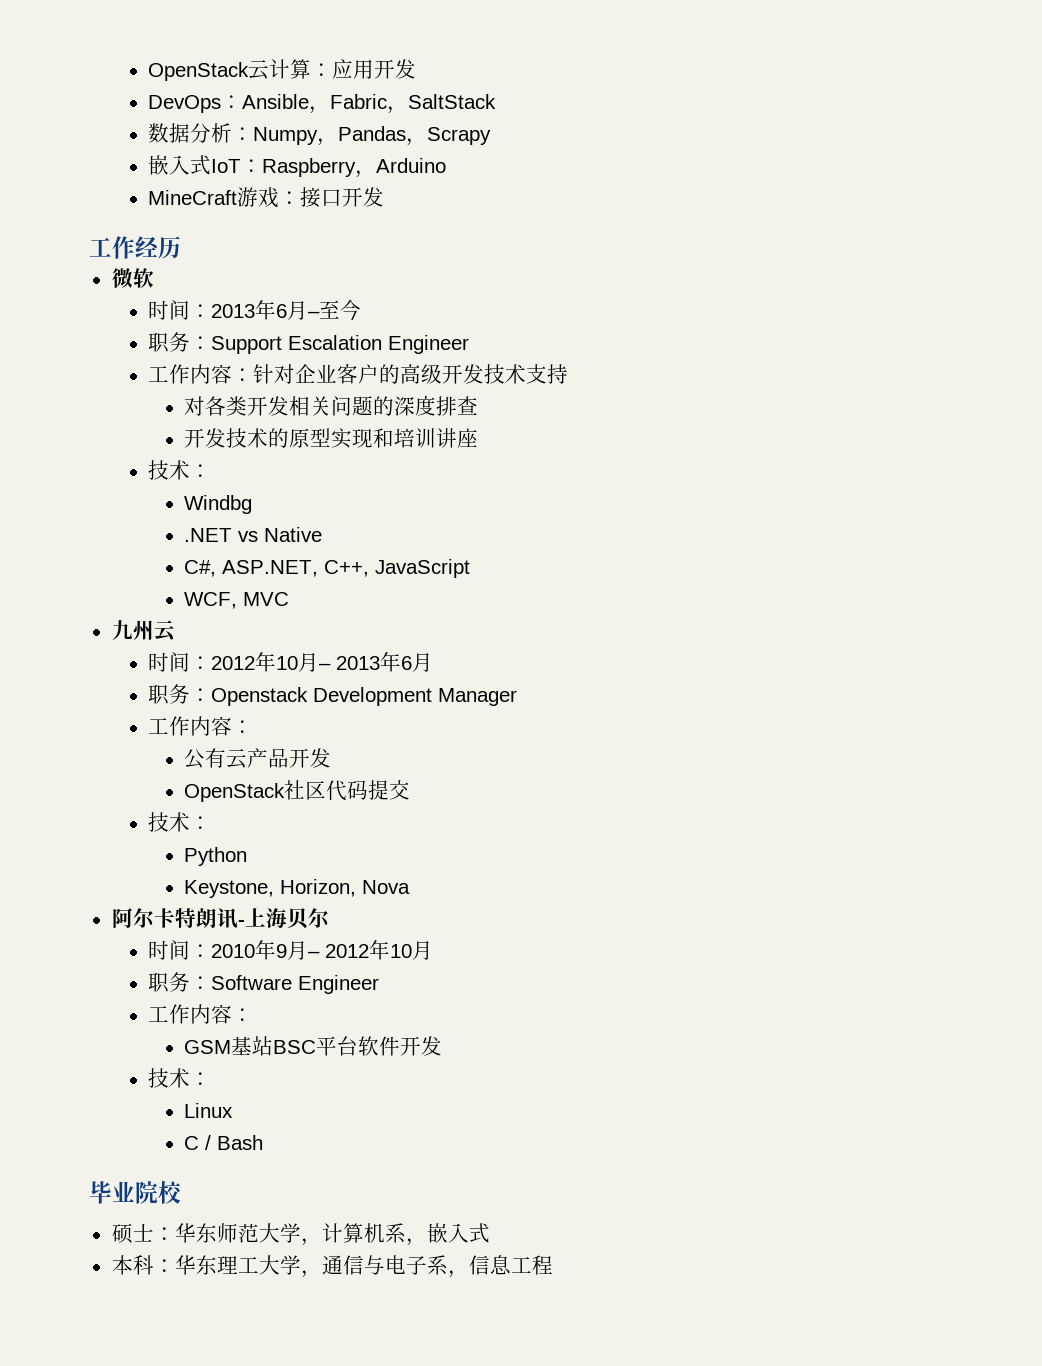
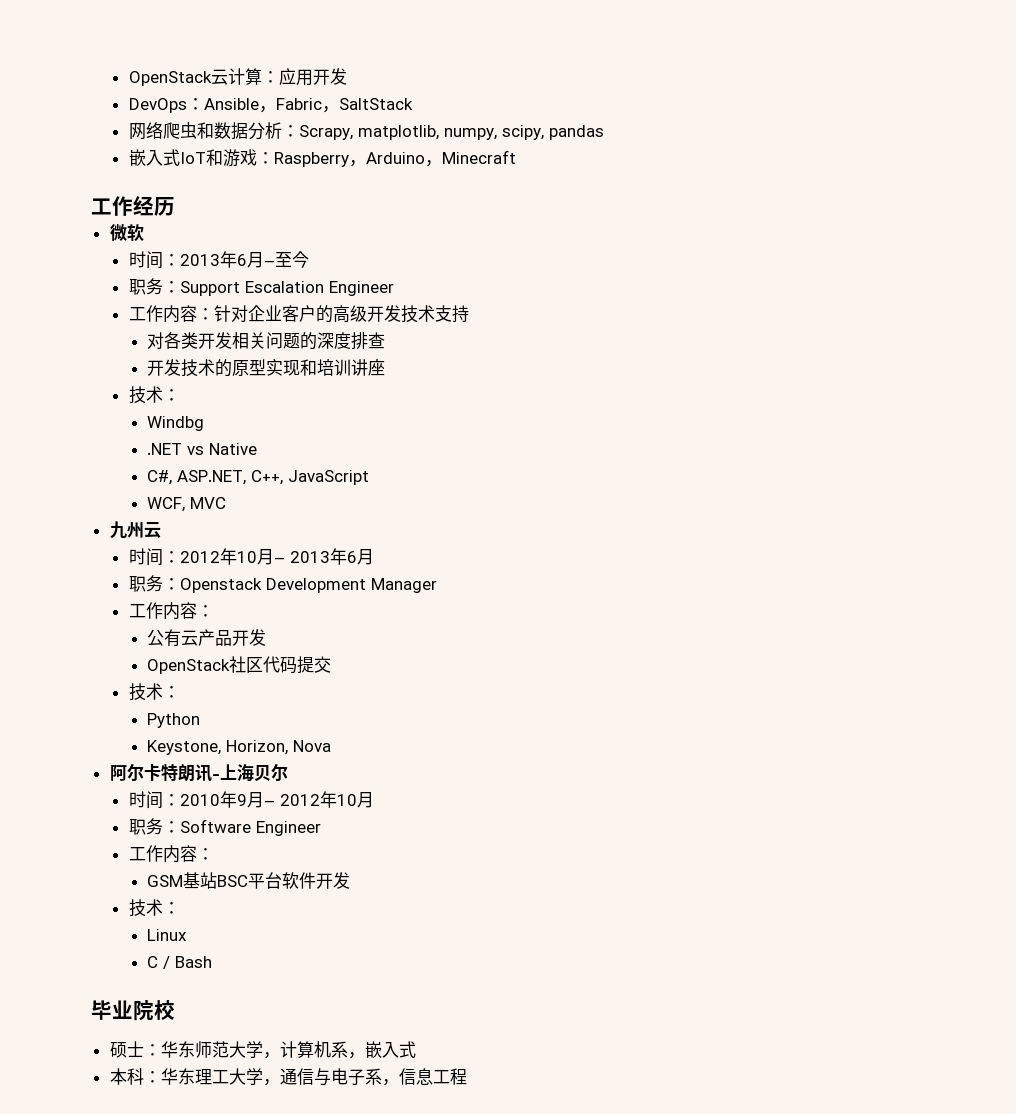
- 数据分析：Numpy，Pandas，Scrapy
+ 网络爬虫和数据分析：Scrapy, matplotlib, numpy, scipy, pandas
- 嵌入式IoT：Raspberry，Arduino
- MineCraft游戏：接口开发
+ 嵌入式IoT和游戏：Raspberry，Arduino，Minecraft

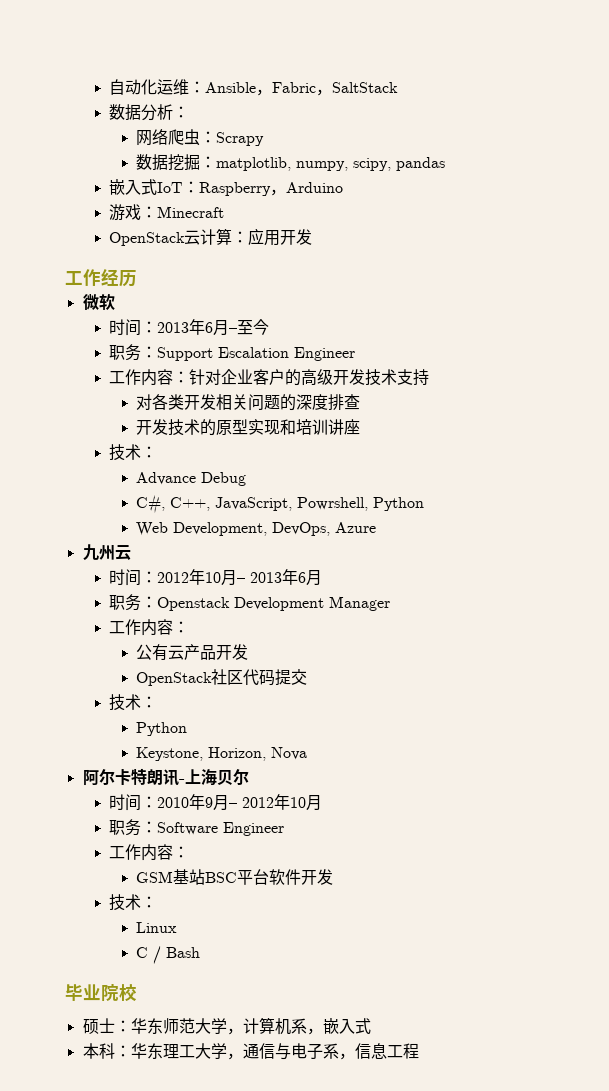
+ 自动化运维：Ansible，Fabric，SaltStack
+ 数据分析：
+ 网络爬虫：Scrapy
+ 数据挖掘：matplotlib, numpy, scipy, pandas
+ 嵌入式IoT：Raspberry，Arduino
+ 游戏：Minecraft
- DevOps：Ansible，Fabric，SaltStack
- 网络爬虫和数据分析：Scrapy, matplotlib, numpy, scipy, pandas
- 嵌入式IoT和游戏：Raspberry，Arduino，Minecraft
- Windbg
- .NET vs Native
- C#, ASP.NET, C++, JavaScript
- WCF, MVC
+ Advance Debug
+ C#, C++, JavaScript, Powrshell, Python
+ Web Development, DevOps, Azure

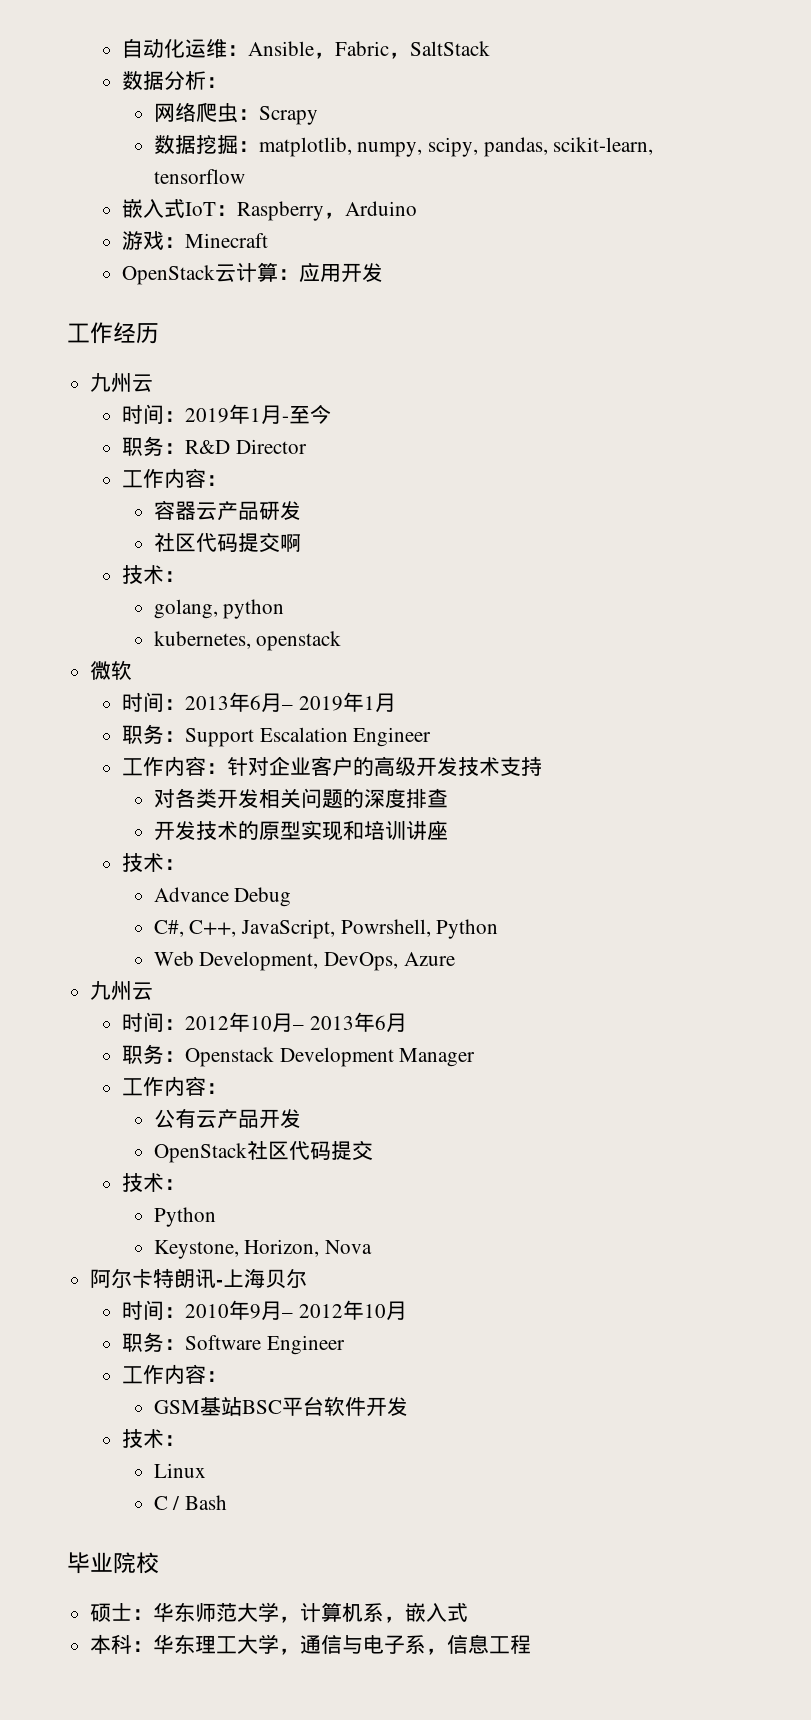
- 数据挖掘：matplotlib, numpy, scipy, pandas
+ 数据挖掘：matplotlib, numpy, scipy, pandas, scikit-learn, tensorflow
  工作经历
+ 九州云
+ 时间：2019年1月-至今
+ 职务：R&D Director
+ 工作内容：
+ 容器云产品研发
+ 社区代码提交啊
+ 技术：
+ golang, python
+ kubernetes, openstack
- 时间：2013年6月–至今
+ 时间：2013年6月– 2019年1月

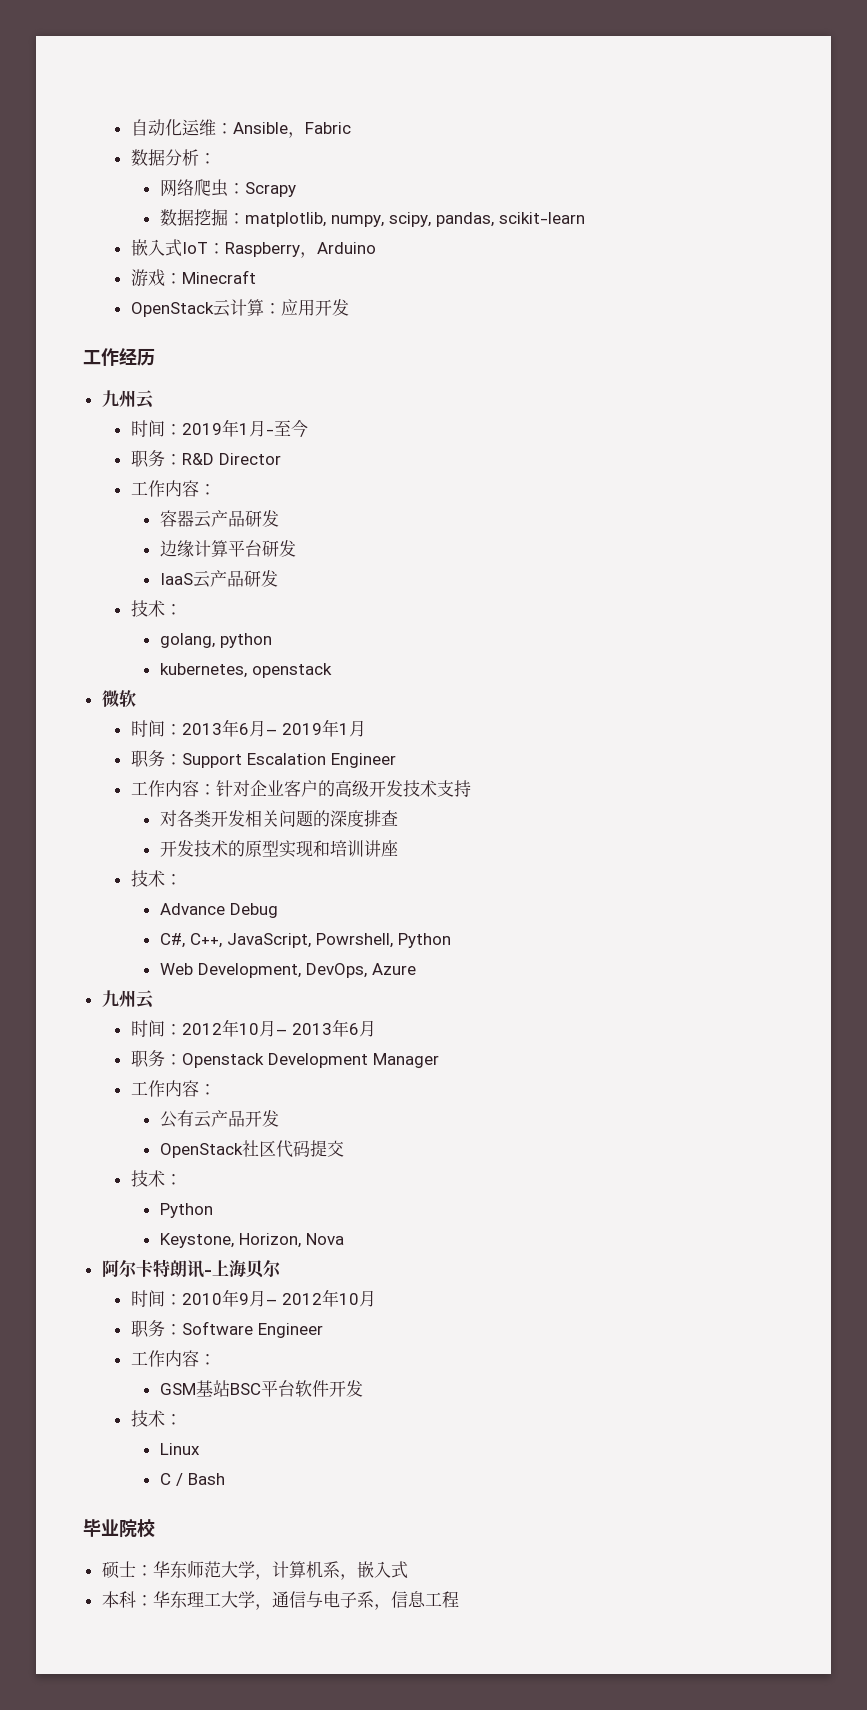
- 自动化运维：Ansible，Fabric，SaltStack
+ 自动化运维：Ansible，Fabric
- 数据挖掘：matplotlib, numpy, scipy, pandas, scikit-learn, tensorflow
+ 数据挖掘：matplotlib, numpy, scipy, pandas, scikit-learn
- 社区代码提交啊
+ 边缘计算平台研发
+ IaaS云产品研发

